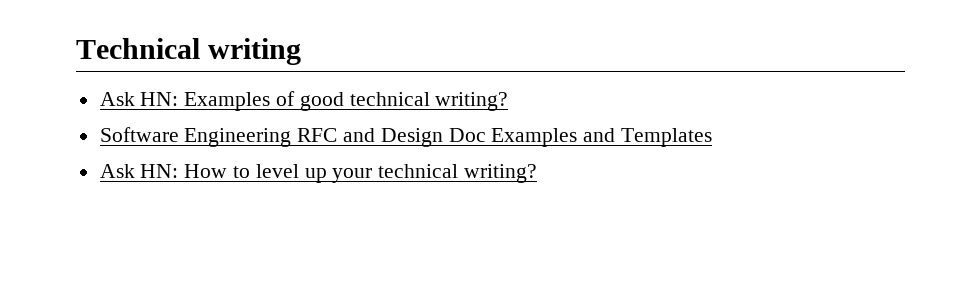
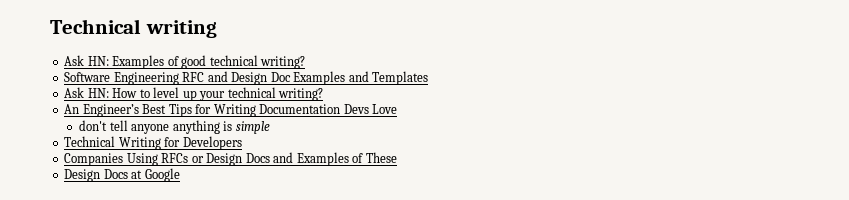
+ An Engineer’s Best Tips for Writing Documentation Devs Love
+ don't tell anyone anything is simple
+ Technical Writing for Developers
+ Companies Using RFCs or Design Docs and Examples of These
+ Design Docs at Google

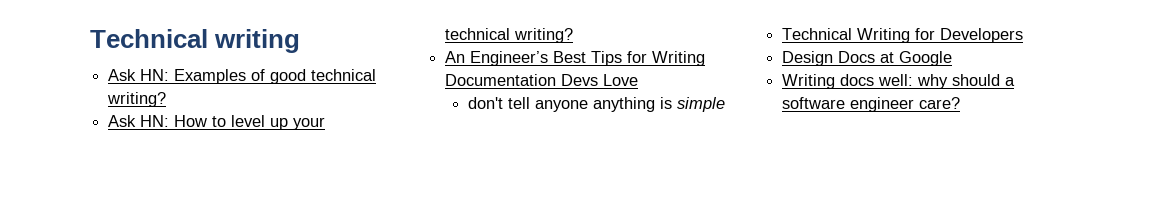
- Software Engineering RFC and Design Doc Examples and Templates
- Companies Using RFCs or Design Docs and Examples of These
  Design Docs at Google
+ Writing docs well: why should a software engineer care?

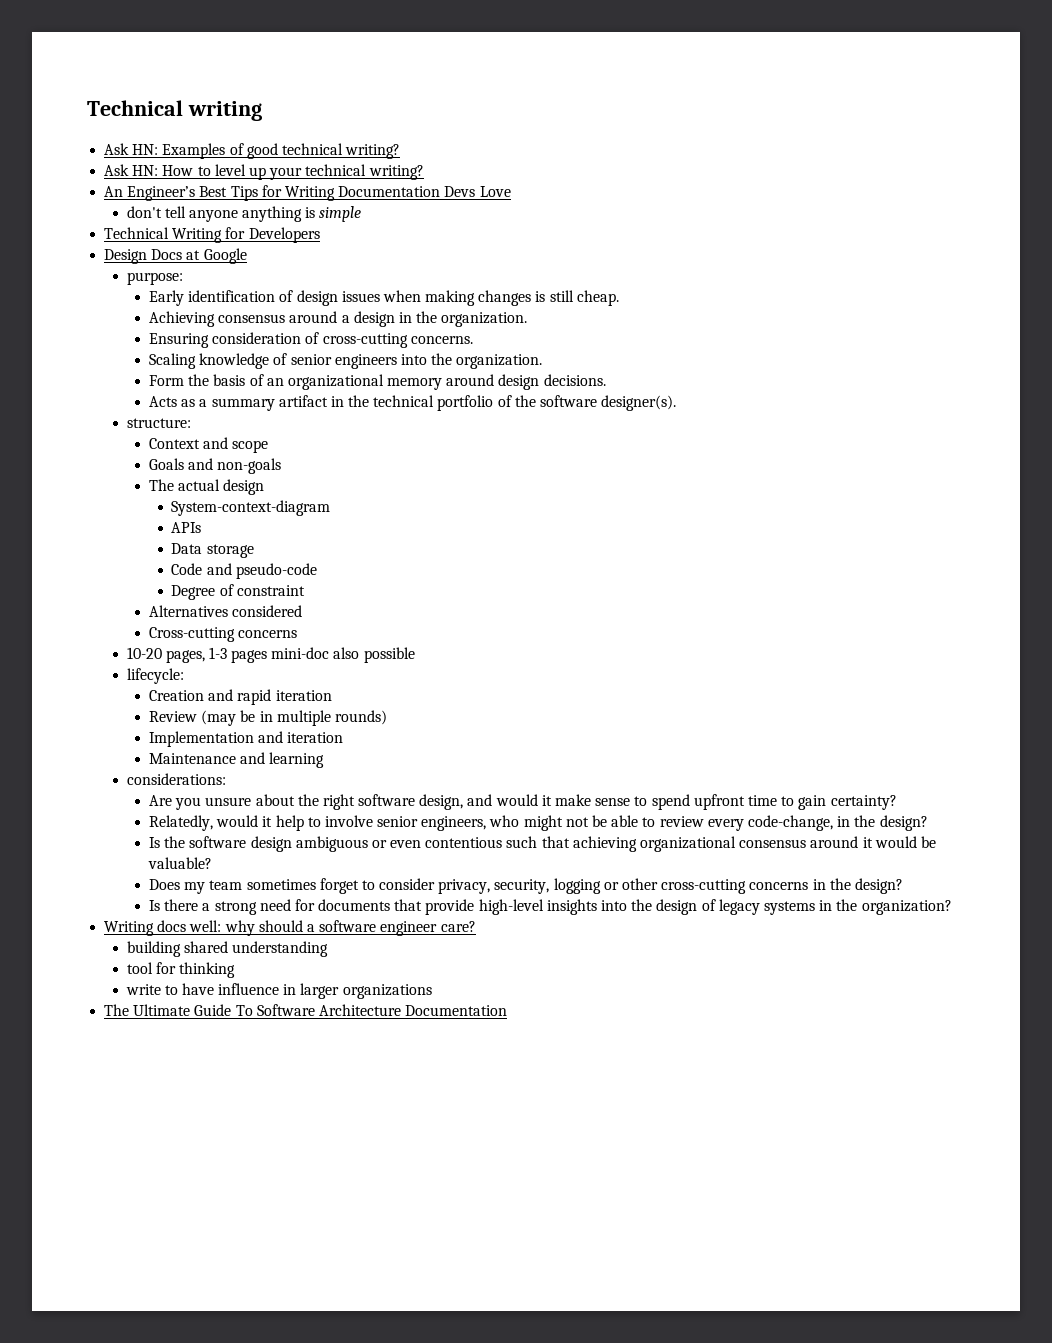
+ purpose:
+ Early identification of design issues when making changes is still cheap.
+ Achieving consensus around a design in the organization.
+ Ensuring consideration of cross-cutting concerns.
+ Scaling knowledge of senior engineers into the organization.
+ Form the basis of an organizational memory around design decisions.
+ Acts as a summary artifact in the technical portfolio of the software designer(s).
+ structure:
+ Context and scope
+ Goals and non-goals
+ The actual design
+ System-context-diagram
+ APIs
+ Data storage
+ Code and pseudo-code
+ Degree of constraint
+ Alternatives considered
+ Cross-cutting concerns
+ 10-20 pages, 1-3 pages mini-doc also possible
+ lifecycle:
+ Creation and rapid iteration
+ Review (may be in multiple rounds)
+ Implementation and iteration
+ Maintenance and learning
+ considerations:
+ Are you unsure about the right software design, and would it make sense to spend upfront time to gain certainty?
+ Relatedly, would it help to involve senior engineers, who might not be able to review every code-change, in the design?
+ Is the software design ambiguous or even contentious such that achieving organizational consensus around it would be valuable?
+ Does my team sometimes forget to consider privacy, security, logging or other cross-cutting concerns in the design?
+ Is there a strong need for documents that provide high-level insights into the design of legacy systems in the organization?
+ building shared understanding
+ tool for thinking
+ write to have influence in larger organizations
+ The Ultimate Guide To Software Architecture Documentation

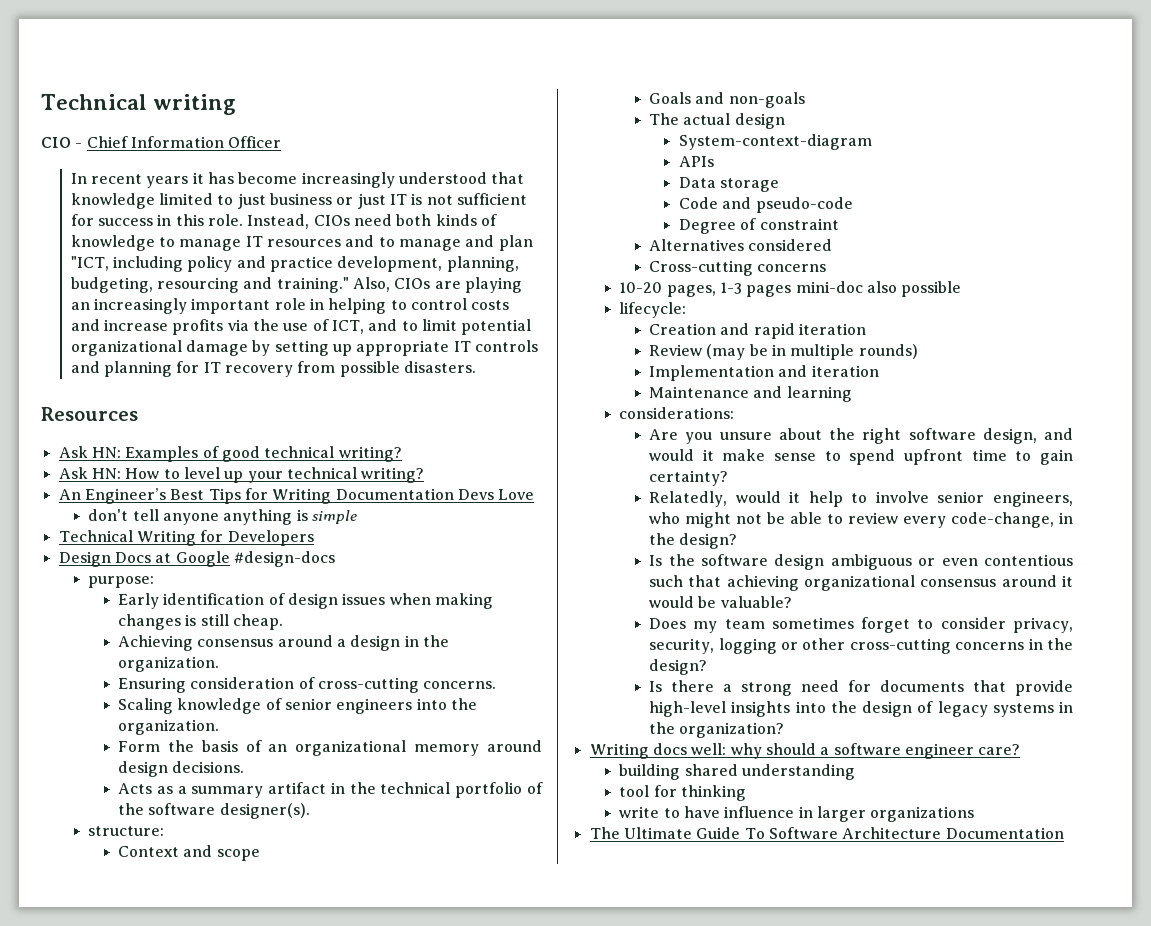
+ CIO - Chief Information Officer
+ In recent years it has become increasingly understood that knowledge limited to just business or just IT is not sufficient for success in this role. Instead, CIOs need both kinds of knowledge to manage IT resources and to manage and plan "ICT, including policy and practice development, planning, budgeting, resourcing and training." Also, CIOs are playing an increasingly important role in helping to control costs and increase profits via the use of ICT, and to limit potential organizational damage by setting up appropriate IT controls and planning for IT recovery from possible disasters.
+ Resources
- Design Docs at Google
+ Design Docs at Google #design-docs

